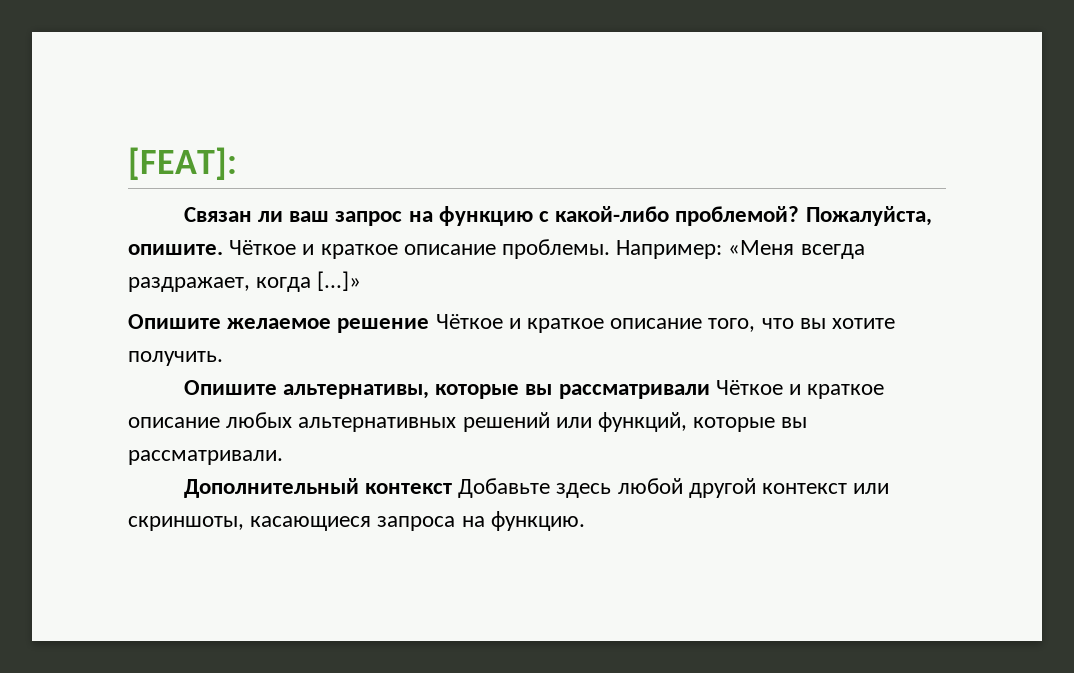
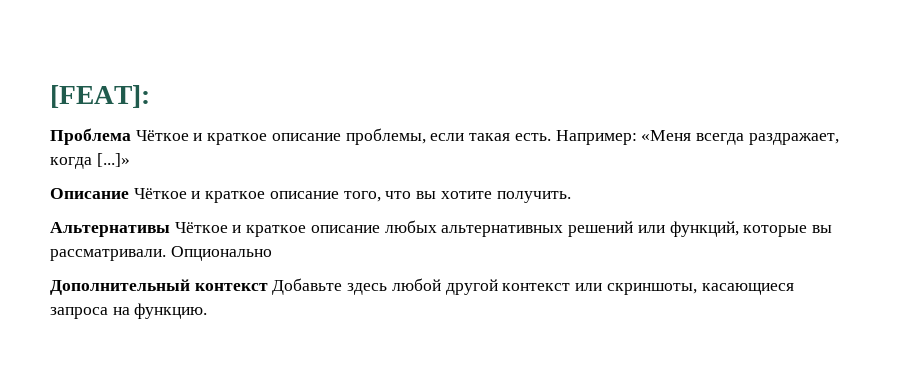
- Связан ли ваш запрос на функцию с какой-либо проблемой? Пожалуйста, опишите. Чёткое и краткое описание проблемы.
+ Проблема Чёткое и краткое описание проблемы, если такая есть.
- Опишите желаемое решение Чёткое и краткое описание того, что вы хотите получить.
+ Описание Чёткое и краткое описание того, что вы хотите получить.
- Опишите альтернативы, которые вы рассматривали Чёткое и краткое описание любых альтернативных решений или функций, которые вы рассматривали.
+ Альтернативы Чёткое и краткое описание любых альтернативных решений или функций, которые вы рассматривали. Опционально

